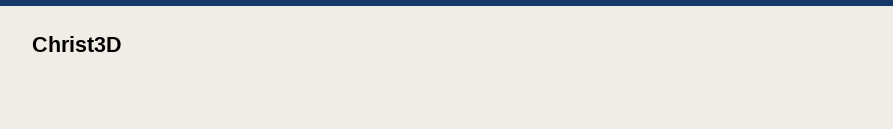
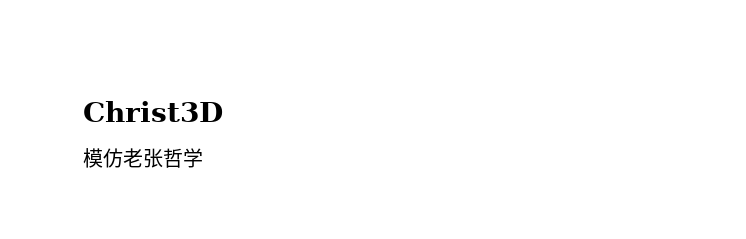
+ 模仿老张哲学

